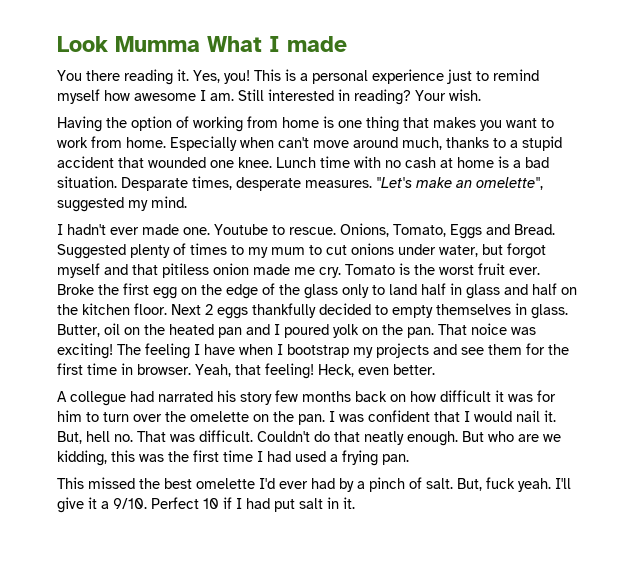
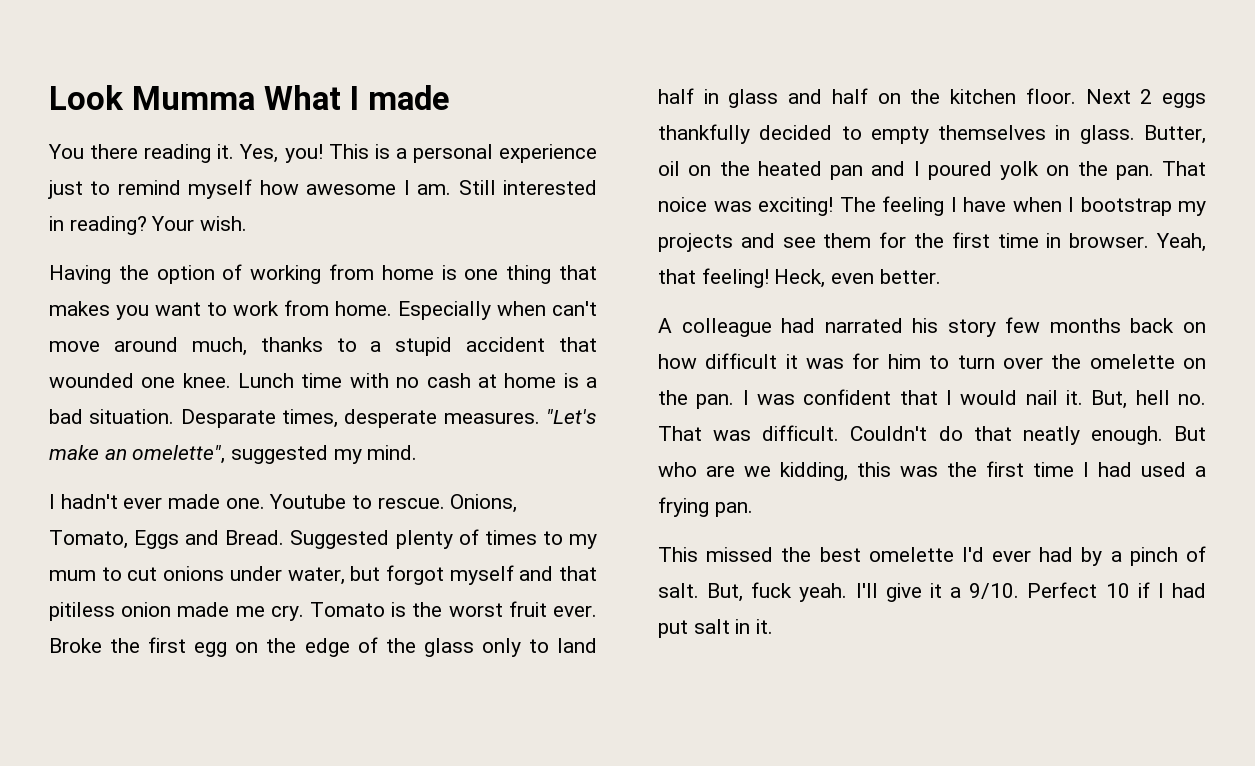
- A collegue had narrated his story few months back on how difficult it was for him to turn over the omelette on the pan.
+ A colleague had narrated his story few months back on how difficult it was for him to turn over the omelette on the pan.

